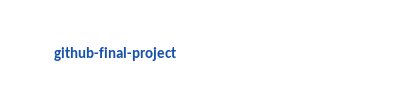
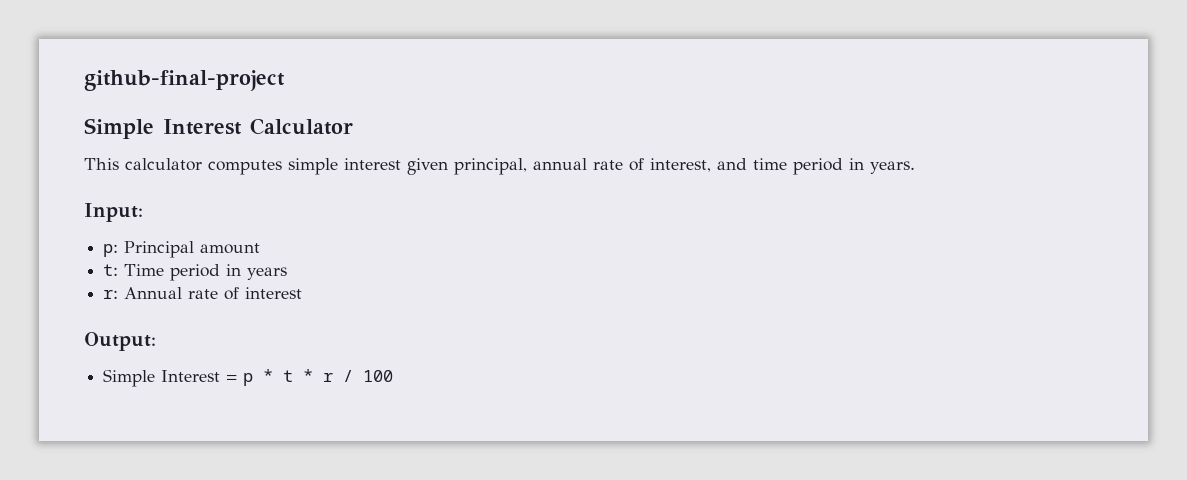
+ Simple Interest Calculator
+ This calculator computes simple interest given principal, annual rate of interest, and time period in years.
+ Input:
+ p: Principal amount
+ t: Time period in years
+ r: Annual rate of interest
+ Output:
+ Simple Interest = p * t * r / 100

